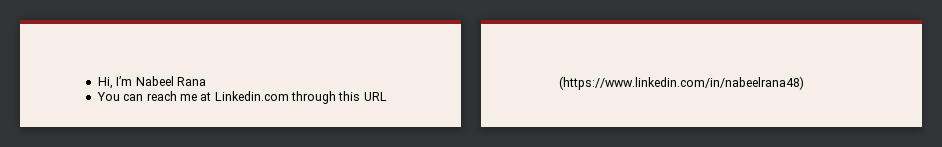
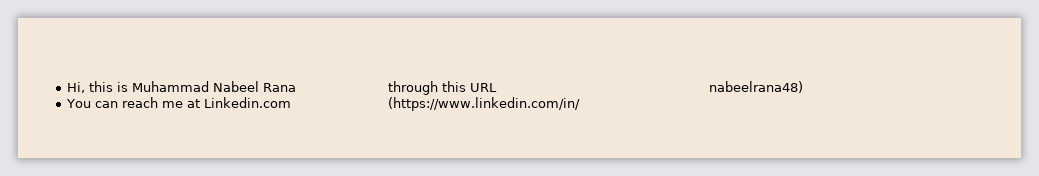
- Hi, I’m Nabeel Rana
+ Hi, this is Muhammad Nabeel Rana

